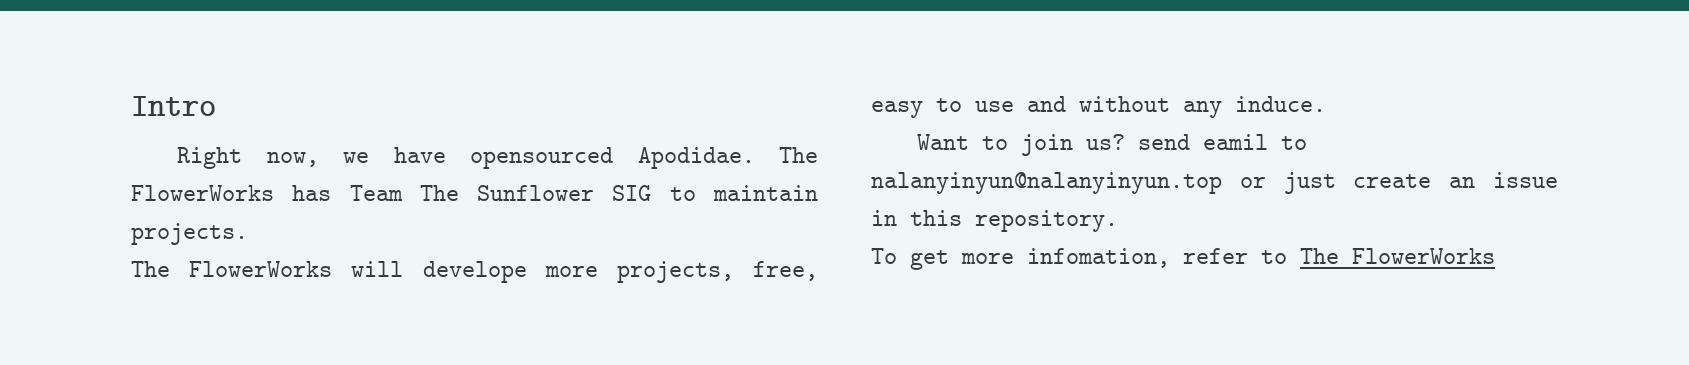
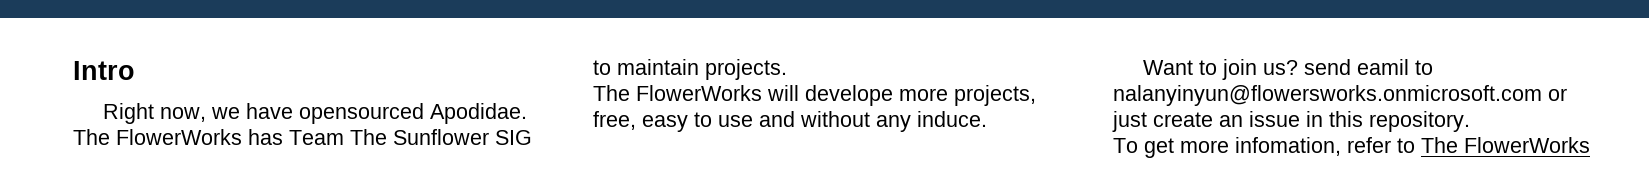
- Want to join us? send eamil to nalanyinyun@nalanyinyun.top or just create an issue in this repository.
+ Want to join us? send eamil to nalanyinyun@flowersworks.onmicrosoft.com or just create an issue in this repository.

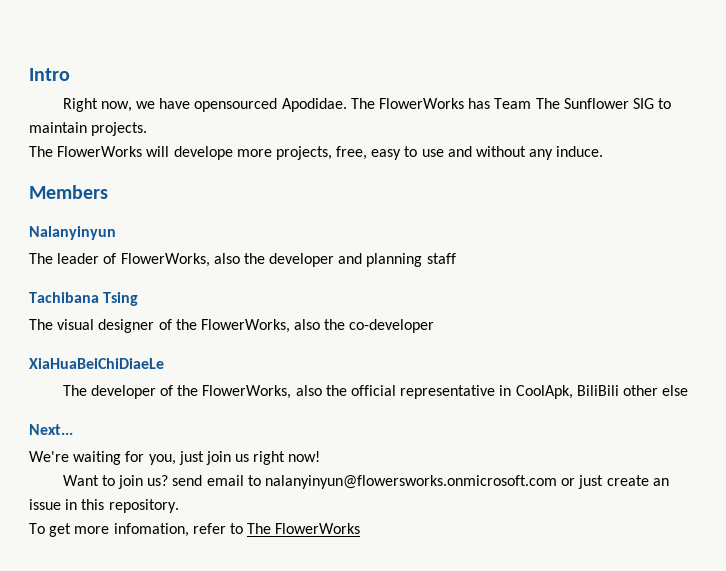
+ Members
+ Nalanyinyun
+ The leader of FlowerWorks, also the developer and planning staff
+ Tachibana Tsing
+ The visual designer of the FlowerWorks, also the co-developer
+ XiaHuaBeiChiDiaeLe
+ The developer of the FlowerWorks, also the official representative in CoolApk, BiliBili other else
+ Next...
+ We're waiting for you, just join us right now!
- Want to join us? send eamil to nalanyinyun@flowersworks.onmicrosoft.com or just create an issue in this repository.
+ Want to join us? send email to nalanyinyun@flowersworks.onmicrosoft.com or just create an issue in this repository.

